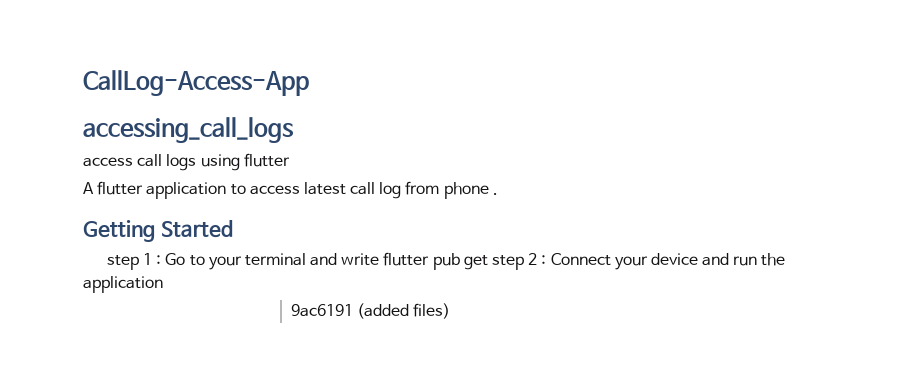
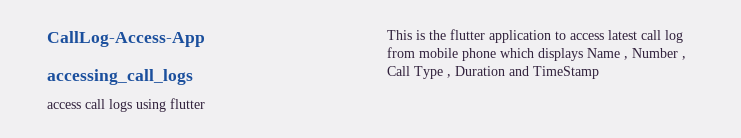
- A flutter application to access latest call log from phone .
- Getting Started
- step 1 : Go to your terminal and write flutter pub get step 2 : Connect your device and run the application
- 9ac6191 (added files)
+ This is the flutter application to access latest call log from mobile phone which displays Name , Number , Call Type , Duration and TimeStamp

